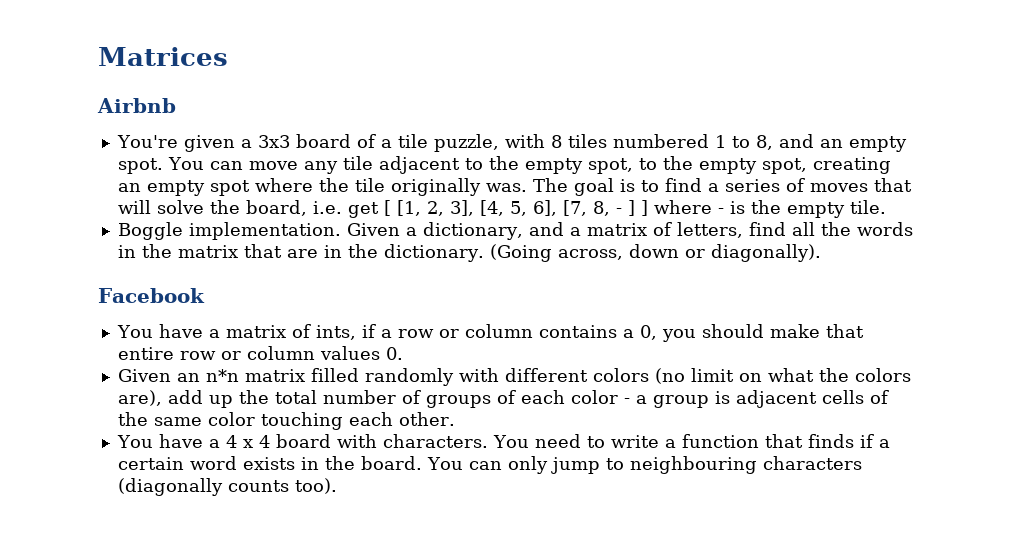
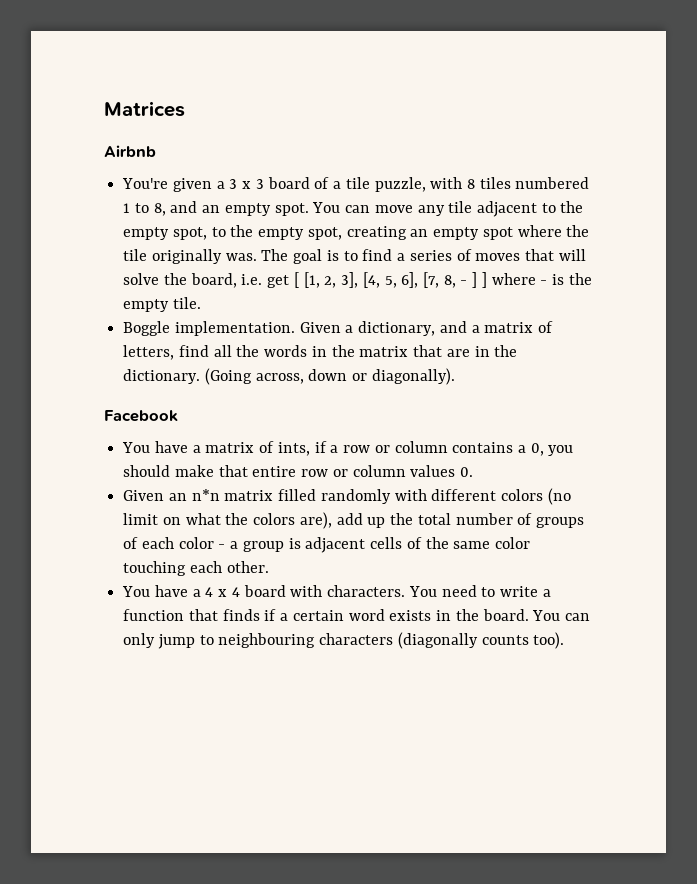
- You're given a 3x3 board of a tile puzzle, with 8 tiles numbered 1 to 8, and an empty spot.
+ You're given a 3 x 3 board of a tile puzzle, with 8 tiles numbered 1 to 8, and an empty spot.

